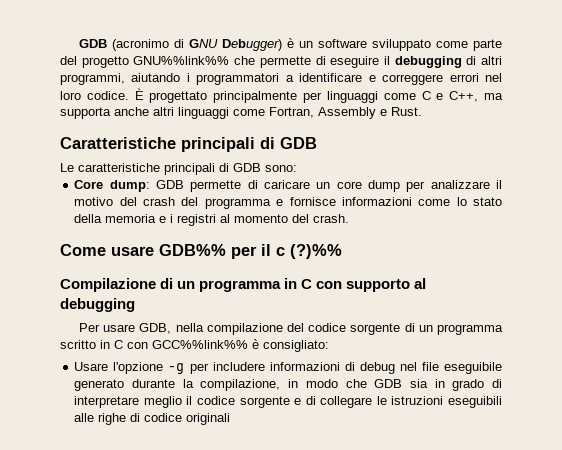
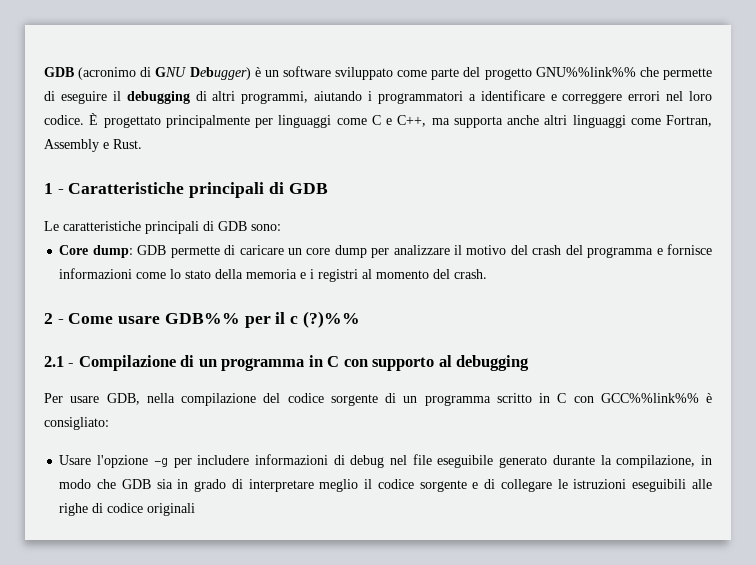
- Caratteristiche principali di GDB
+ 1 - Caratteristiche principali di GDB
- Come usare GDB%% per il c (?)%%
+ 2 - Come usare GDB%% per il c (?)%%
- Compilazione di un programma in C con supporto al debugging
+ 2.1 - Compilazione di un programma in C con supporto al debugging

